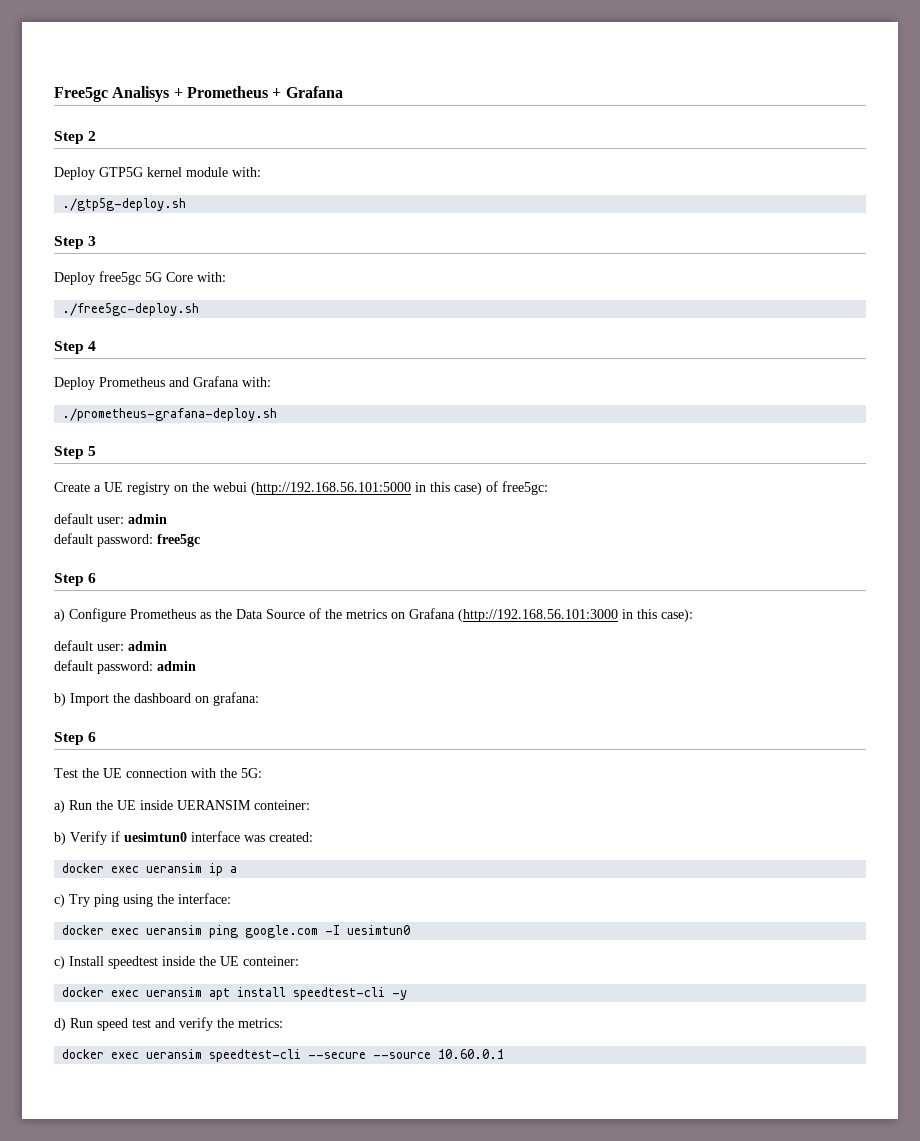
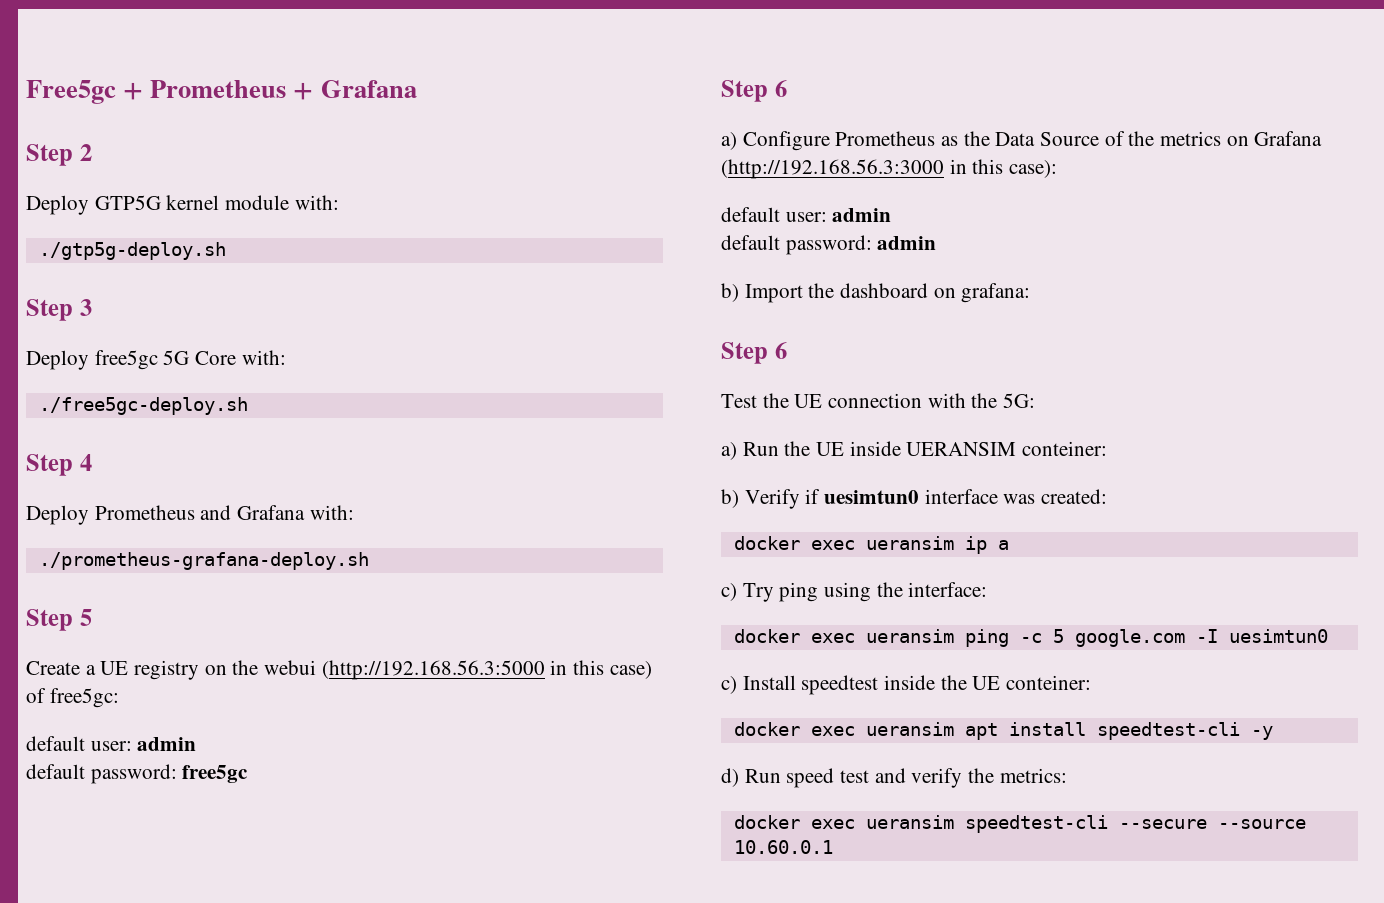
- Free5gc Analisys + Prometheus + Grafana
+ Free5gc + Prometheus + Grafana
- Create a UE registry on the webui (http://192.168.56.101:5000 in this case) of free5gc:
+ Create a UE registry on the webui (http://192.168.56.3:5000 in this case) of free5gc:
- a) Configure Prometheus as the Data Source of the metrics on Grafana (http://192.168.56.101:3000 in this case):
+ a) Configure Prometheus as the Data Source of the metrics on Grafana (http://192.168.56.3:3000 in this case):
- docker exec ueransim ping google.com -I uesimtun0
+ docker exec ueransim ping -c 5 google.com -I uesimtun0

